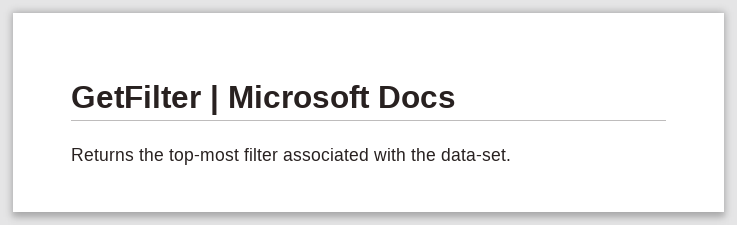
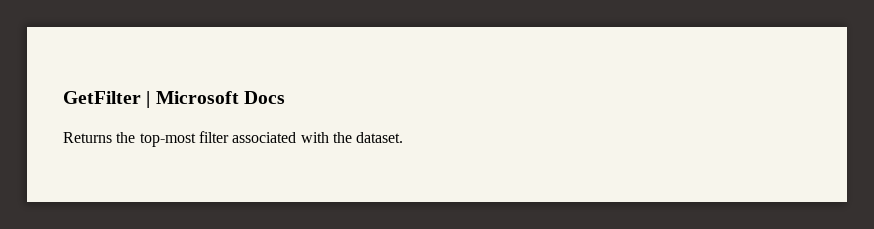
- Returns the top-most filter associated with the data-set.
+ Returns the top-most filter associated with the dataset.

